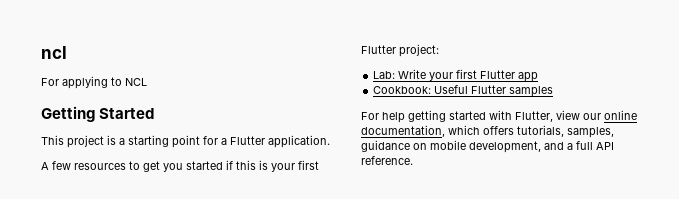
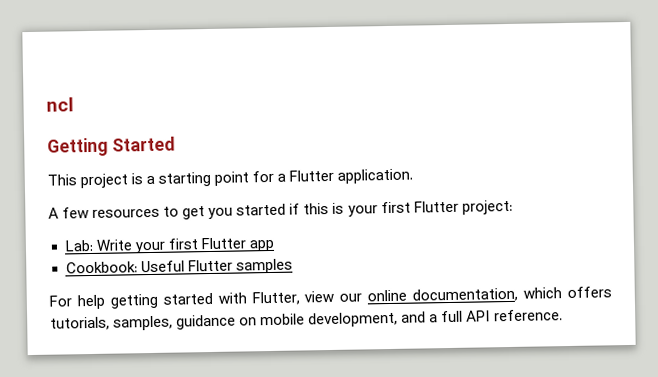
- For applying to NCL

